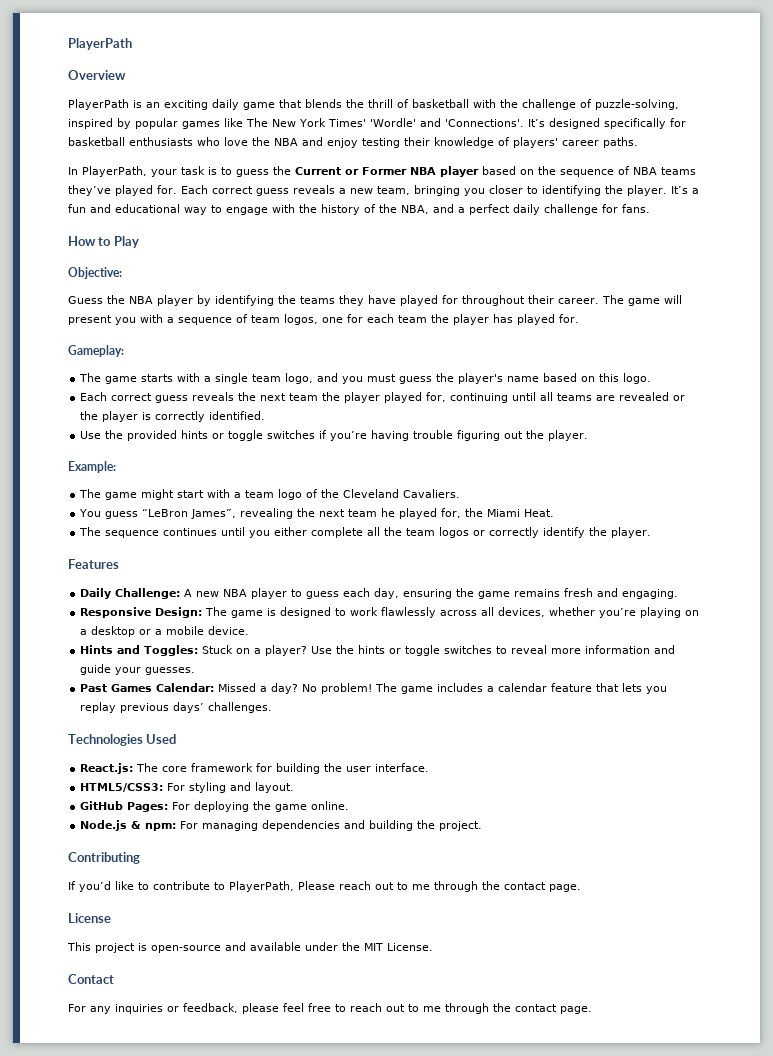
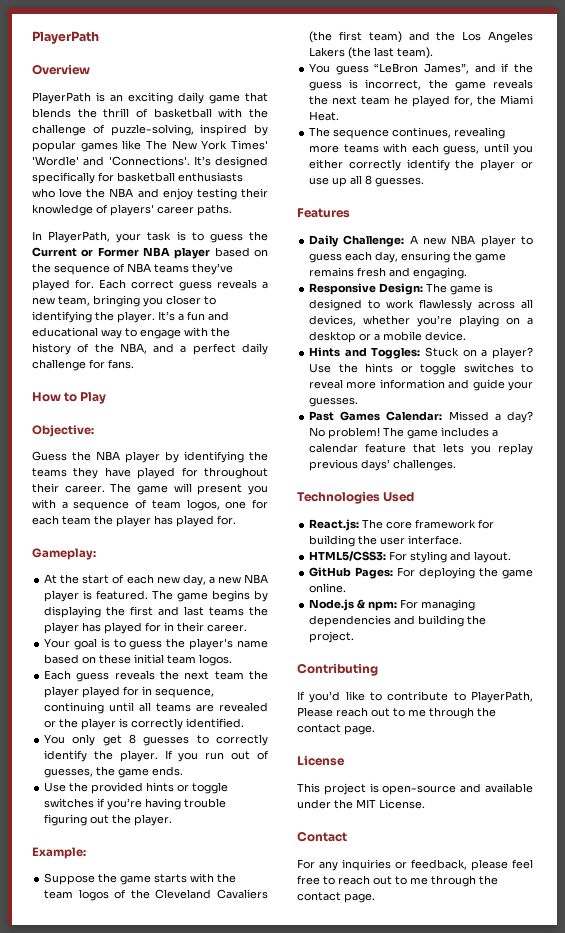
- The game starts with a single team logo, and you must guess the player's name based on this logo.
- Each correct guess reveals the next team the player played for, continuing until all teams are revealed or the player is correctly identified.
+ At the start of each new day, a new NBA player is featured. The game begins by displaying the first and last teams the player has played for in their career.
+ Your goal is to guess the player's name based on these initial team logos.
+ Each guess reveals the next team the player played for in sequence, continuing until all teams are revealed or the player is correctly identified.
+ You only get 8 guesses to correctly identify the player. If you run out of guesses, the game ends.
- The game might start with a team logo of the Cleveland Cavaliers.
- You guess “LeBron James”, revealing the next team he played for, the Miami Heat.
+ Suppose the game starts with the team logos of the Cleveland Cavaliers (the first team) and the Los Angeles Lakers (the last team).
+ You guess “LeBron James”, and if the guess is incorrect, the game reveals the next team he played for, the Miami Heat.
- The sequence continues until you either complete all the team logos or correctly identify the player.
+ The sequence continues, revealing more teams with each guess, until you either correctly identify the player or use up all 8 guesses.

